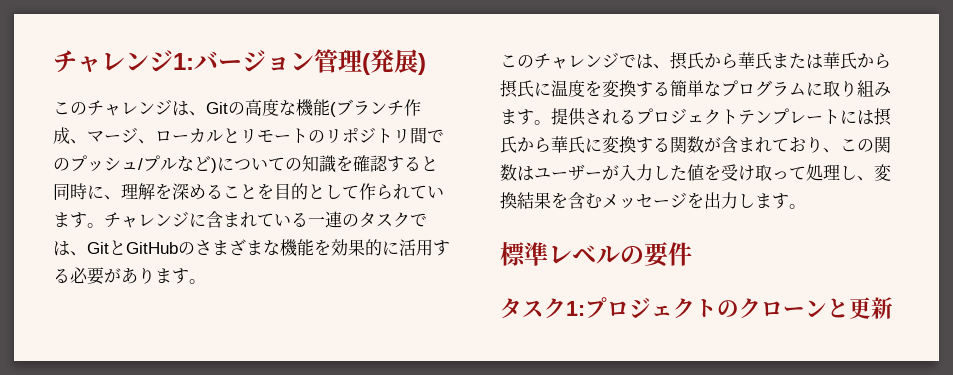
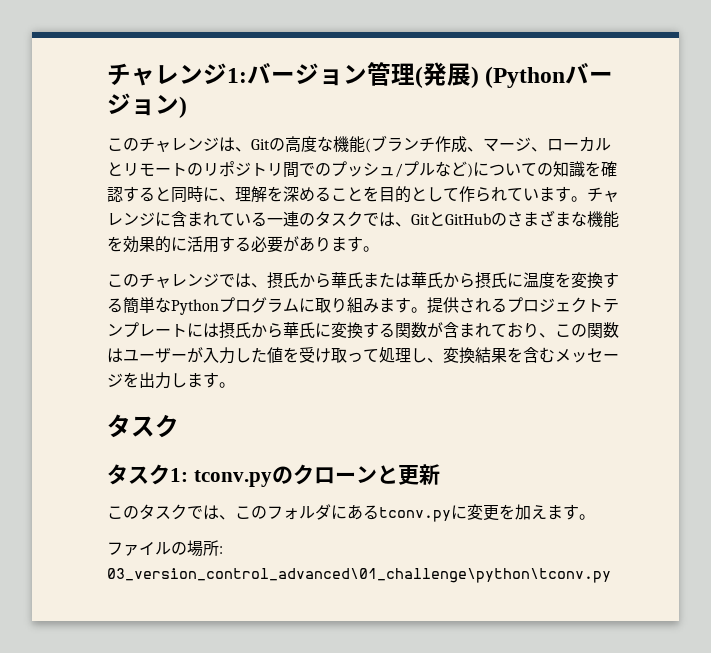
- チャレンジ1:バージョン管理(発展)
+ チャレンジ1:バージョン管理(発展) (Pythonバージョン)
- このチャレンジでは、摂氏から華氏または華氏から摂氏に温度を変換する簡単なプログラムに取り組みます。
+ このチャレンジでは、摂氏から華氏または華氏から摂氏に温度を変換する簡単なPythonプログラムに取り組みます。
  提供されるプロジェクトテンプレートには摂氏から華氏に変換する関数が含まれており、この関数はユーザーが入力した値を受け取って処理し、変換結果を含むメッセージを出力します。
- 標準レベルの要件
+ タスク
- タスク1:プロジェクトのクローンと更新
+ タスク1: tconv.pyのクローンと更新
+ このタスクでは、このフォルダにあるtconv.pyに変更を加えます。
+ ファイルの場所: 03_version_control_advanced\01_challenge\python\tconv.py

